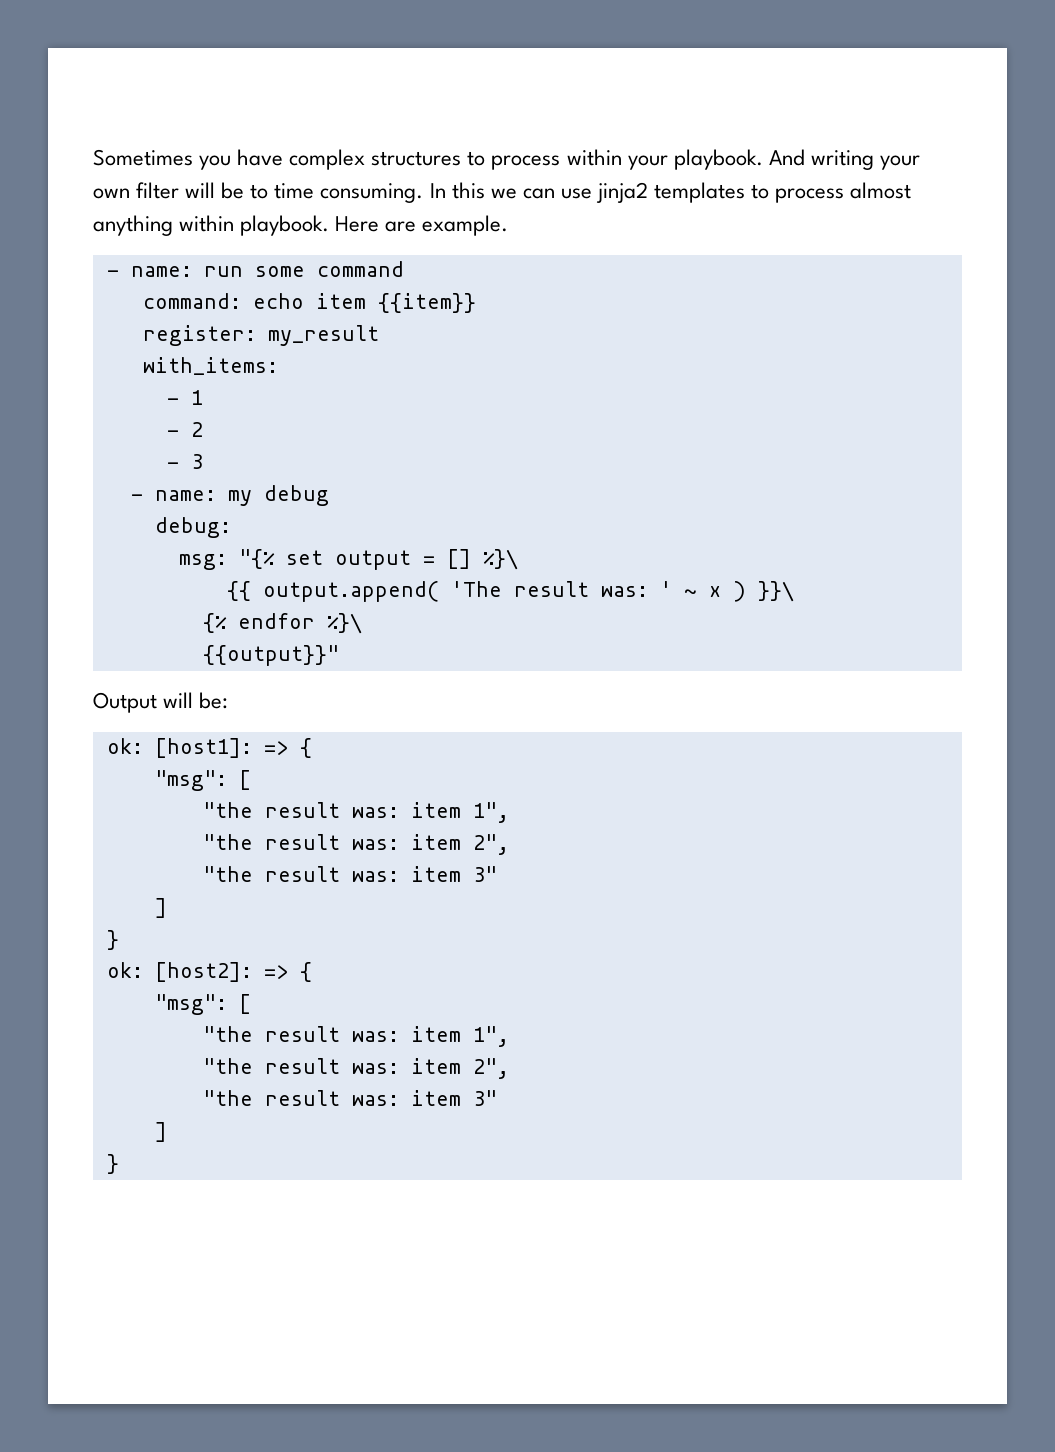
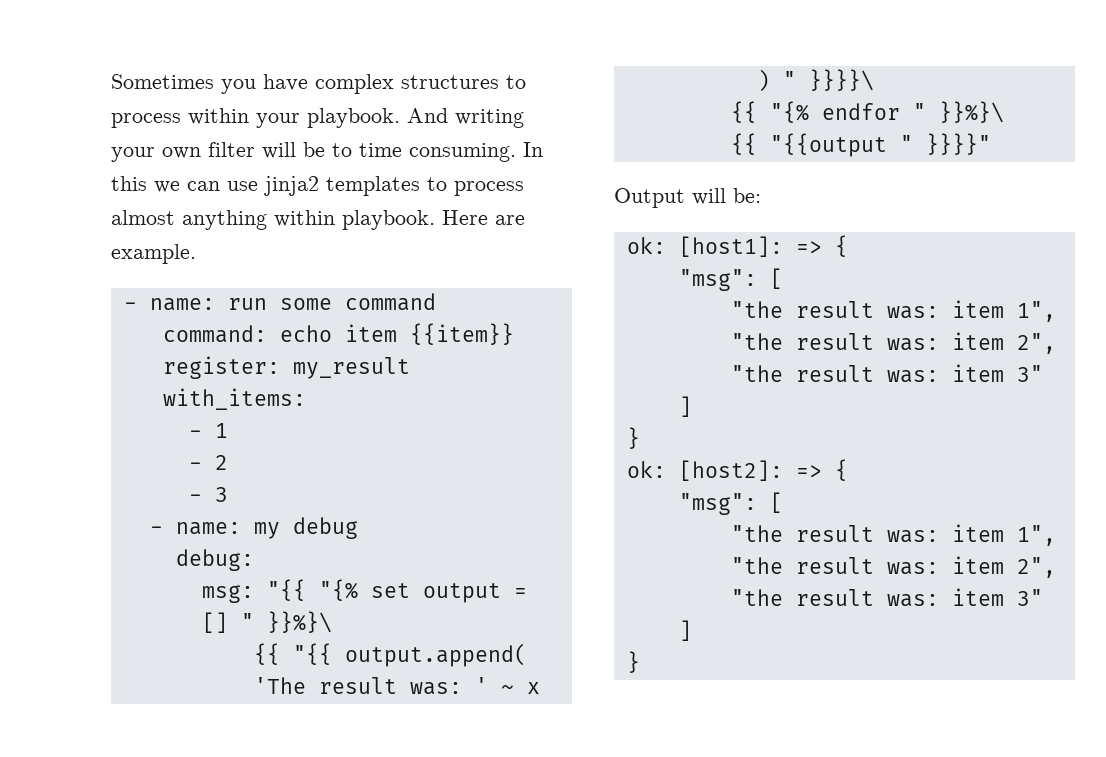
- msg: "{% set output = [] %}\
- {{ output.append( 'The result was: ' ~ x ) }}\
- {% endfor %}\
- {{output}}"
+ msg: "{{ "{% set output = [] " }}%}\
+ {{ "{{ output.append( 'The result was: ' ~ x ) " }}}}\
+ {{ "{% endfor " }}%}\
+ {{ "{{output " }}}}"

